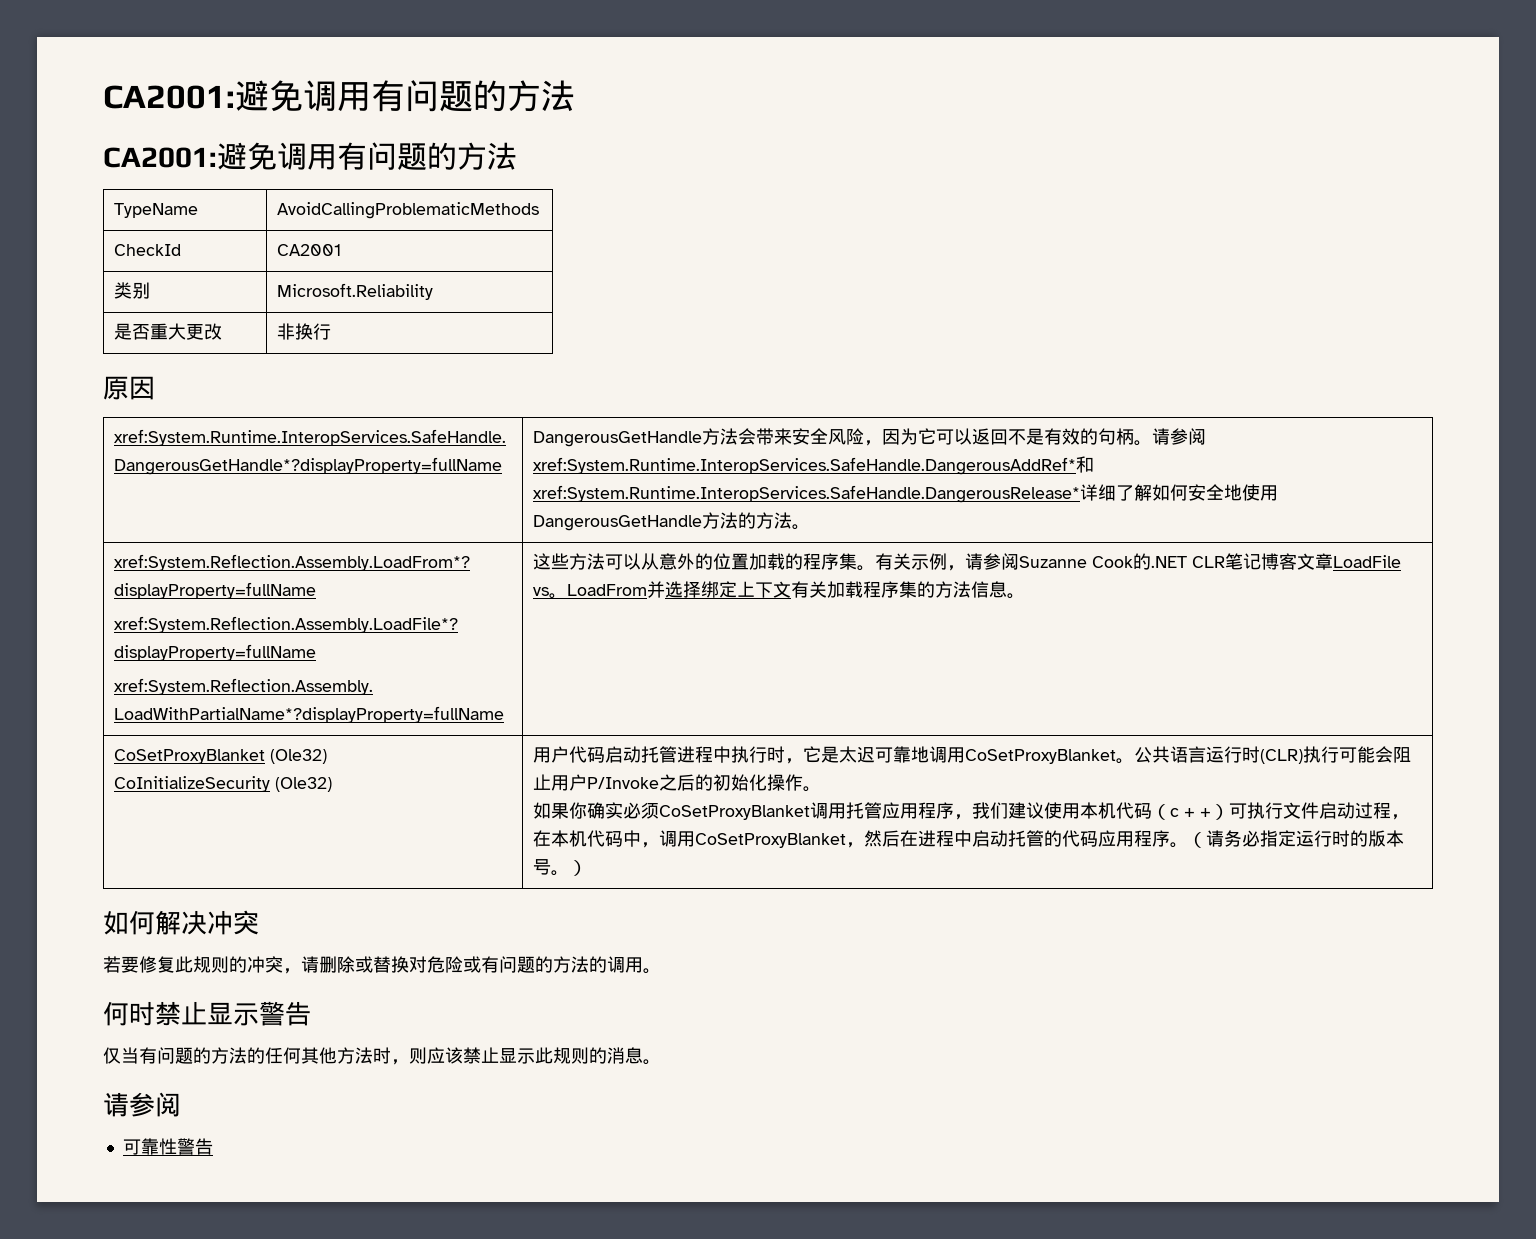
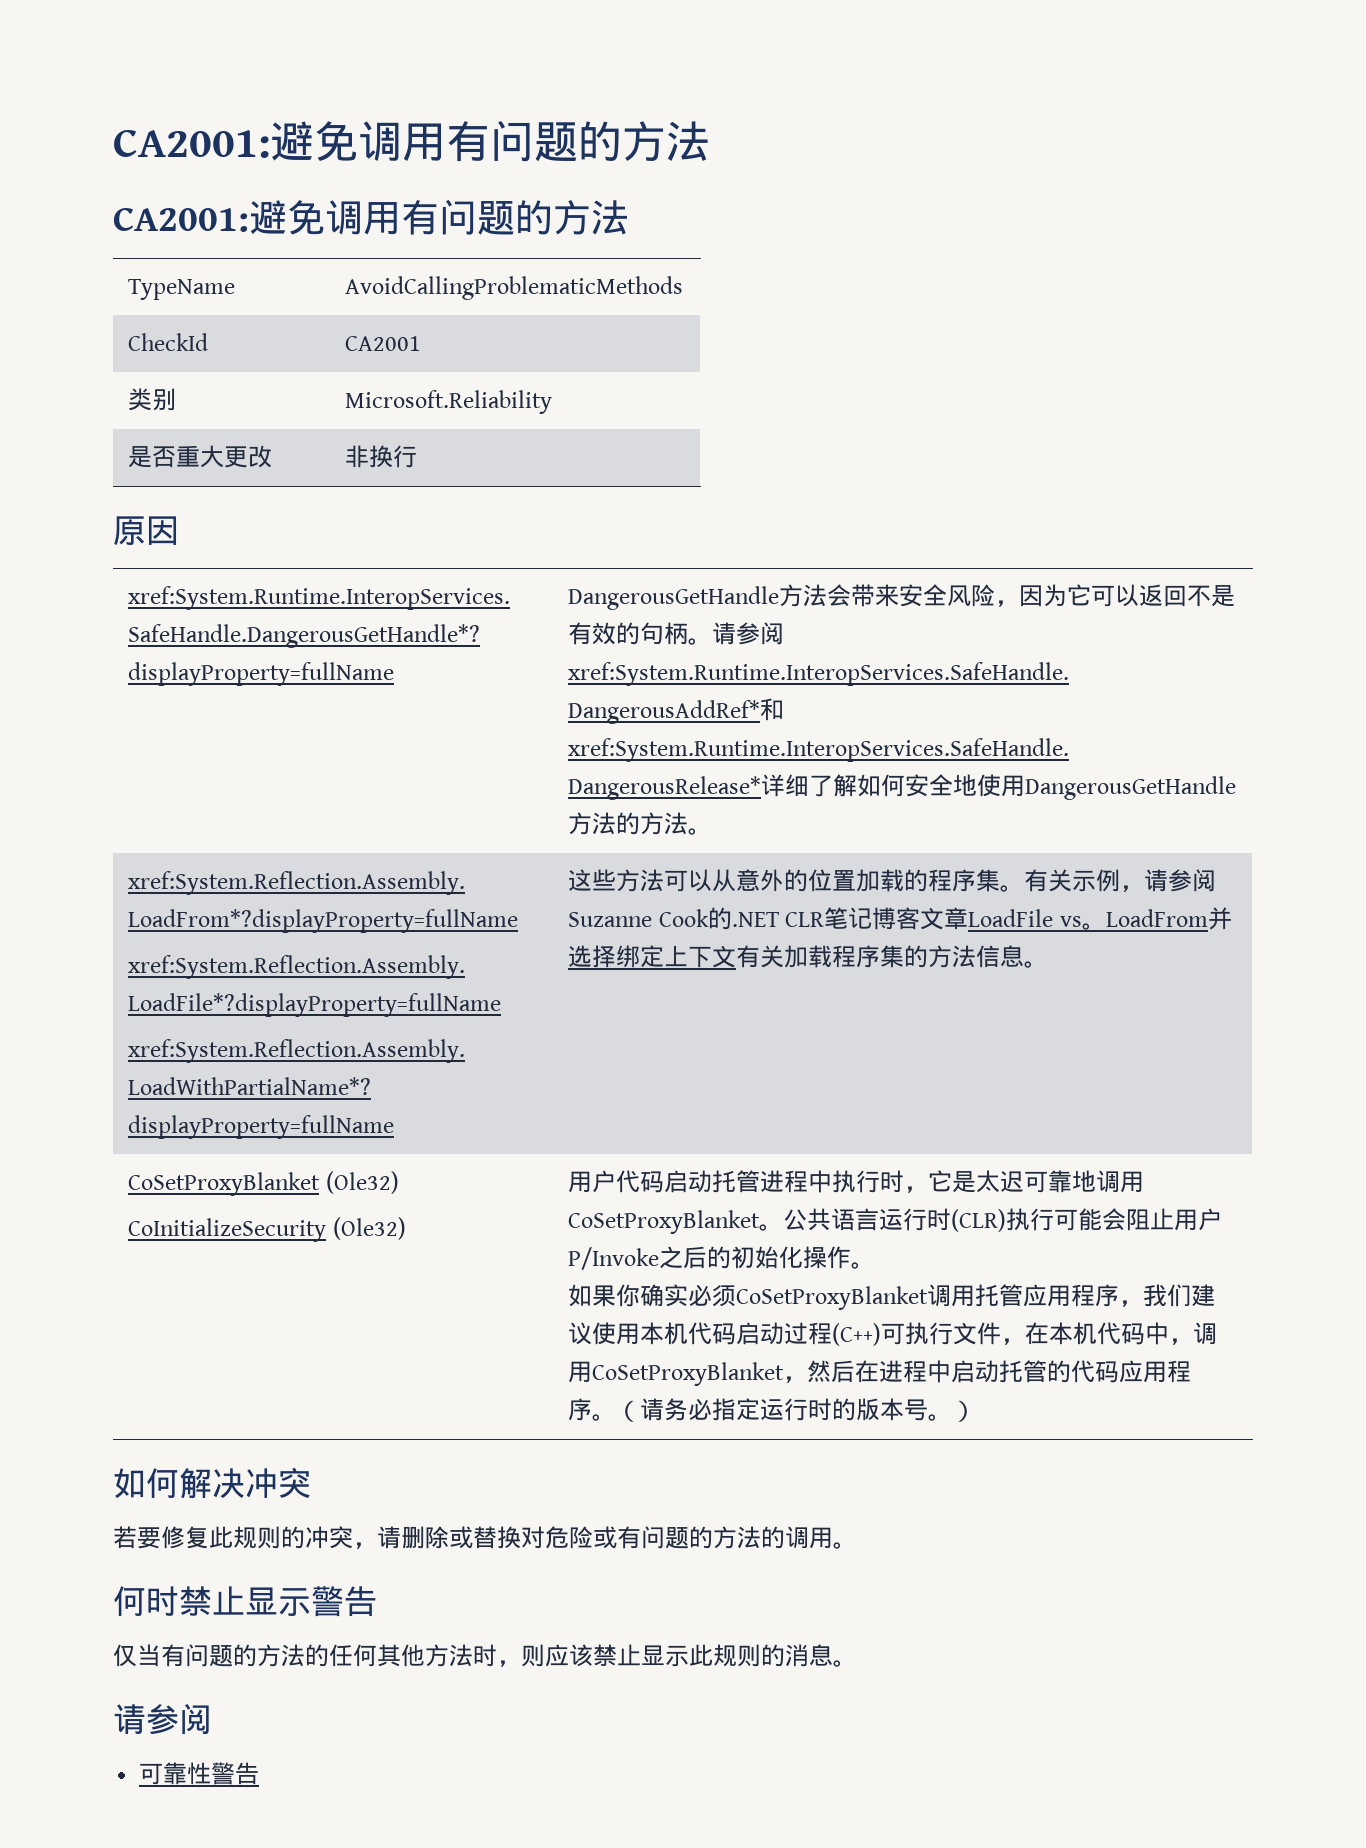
- 如果你确实必须CoSetProxyBlanket调用托管应用程序，我们建议使用本机代码（c + +）可执行文件启动过程，在本机代码中，调用CoSetProxyBlanket，然后在进程中启动托管的代码应用程序。
+ 如果你确实必须CoSetProxyBlanket调用托管应用程序，我们建议使用本机代码启动过程(C++)可执行文件，在本机代码中，调用CoSetProxyBlanket，然后在进程中启动托管的代码应用程序。

